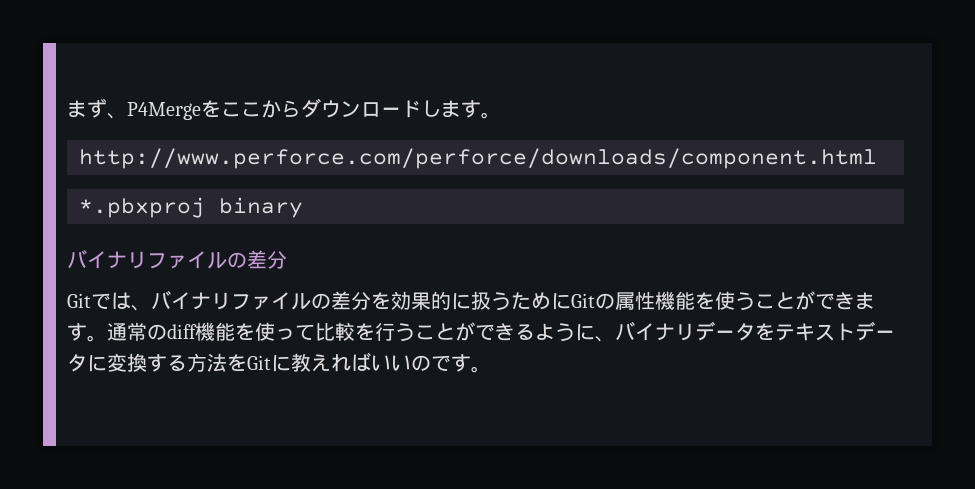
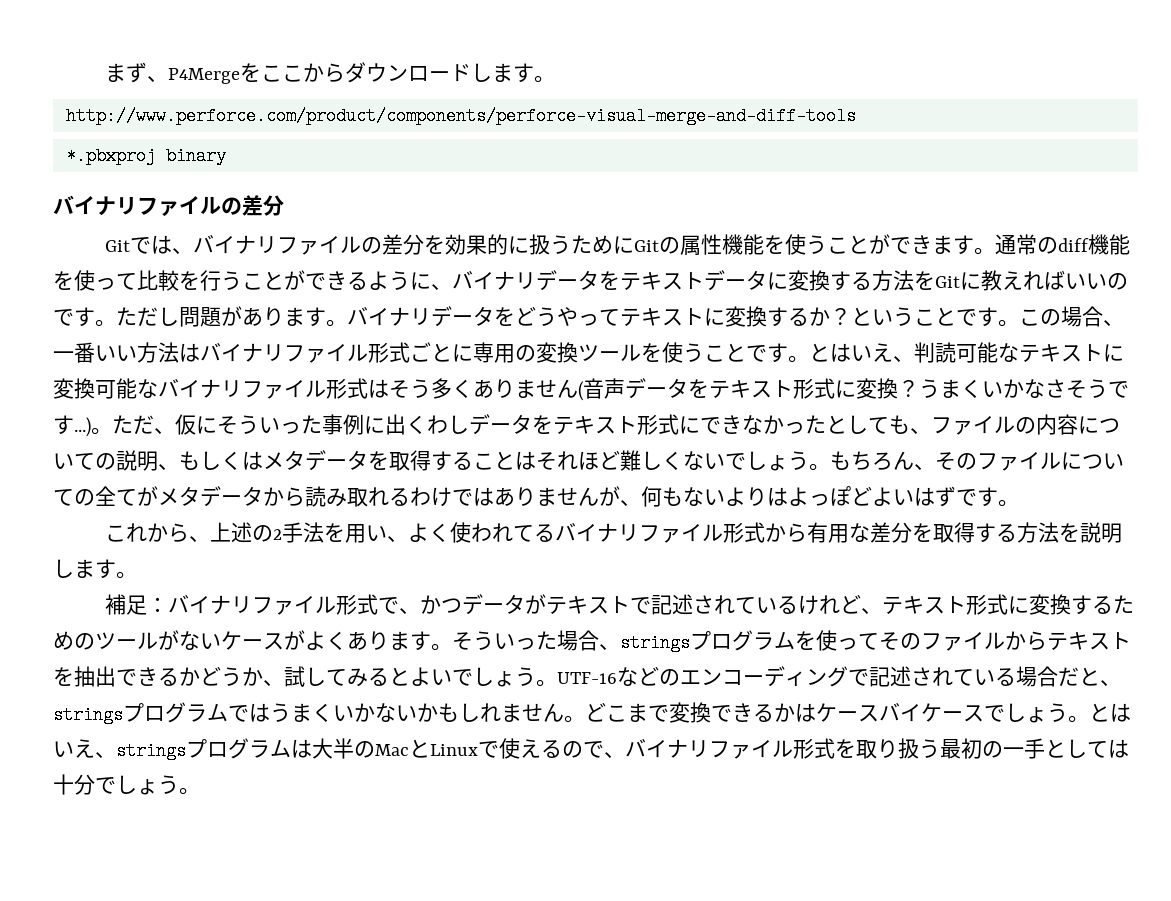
- http://www.perforce.com/perforce/downloads/component.html
+ http://www.perforce.com/product/components/perforce-visual-merge-and-diff-tools
+ ただし問題があります。バイナリデータをどうやってテキストに変換するか？ということです。この場合、一番いい方法はバイナリファイル形式ごとに専用の変換ツールを使うことです。とはいえ、判読可能なテキストに変換可能なバイナリファイル形式はそう多くありません(音声データをテキスト形式に変換？うまくいかなさそうです...)。ただ、仮にそういった事例に出くわしデータをテキスト形式にできなかったとしても、ファイルの内容についての説明、もしくはメタデータを取得することはそれほど難しくないでしょう。もちろん、そのファイルについての全てがメタデータから読み取れるわけではありませんが、何もないよりはよっぽどよいはずです。
+ これから、上述の2手法を用い、よく使われてるバイナリファイル形式から有用な差分を取得する方法を説明します。
+ 補足：バイナリファイル形式で、かつデータがテキストで記述されているけれど、テキスト形式に変換するためのツールがないケースがよくあります。そういった場合、stringsプログラムを使ってそのファイルからテキストを抽出できるかどうか、試してみるとよいでしょう。UTF-16などのエンコーディングで記述されている場合だと、stringsプログラムではうまくいかないかもしれません。どこまで変換できるかはケースバイケースでしょう。とはいえ、stringsプログラムは大半のMacとLinuxで使えるので、バイナリファイル形式を取り扱う最初の一手としては十分でしょう。

